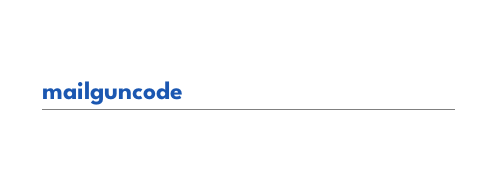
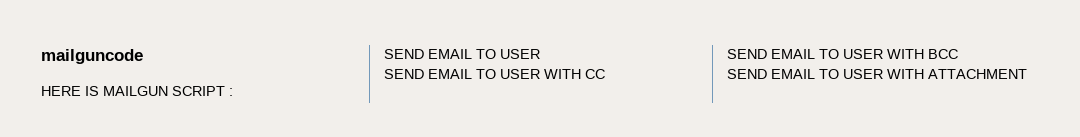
+ HERE IS MAILGUN SCRIPT :
+ SEND EMAIL TO USER
+ SEND EMAIL TO USER WITH CC
+ SEND EMAIL TO USER WITH BCC
+ SEND EMAIL TO USER WITH ATTACHMENT

